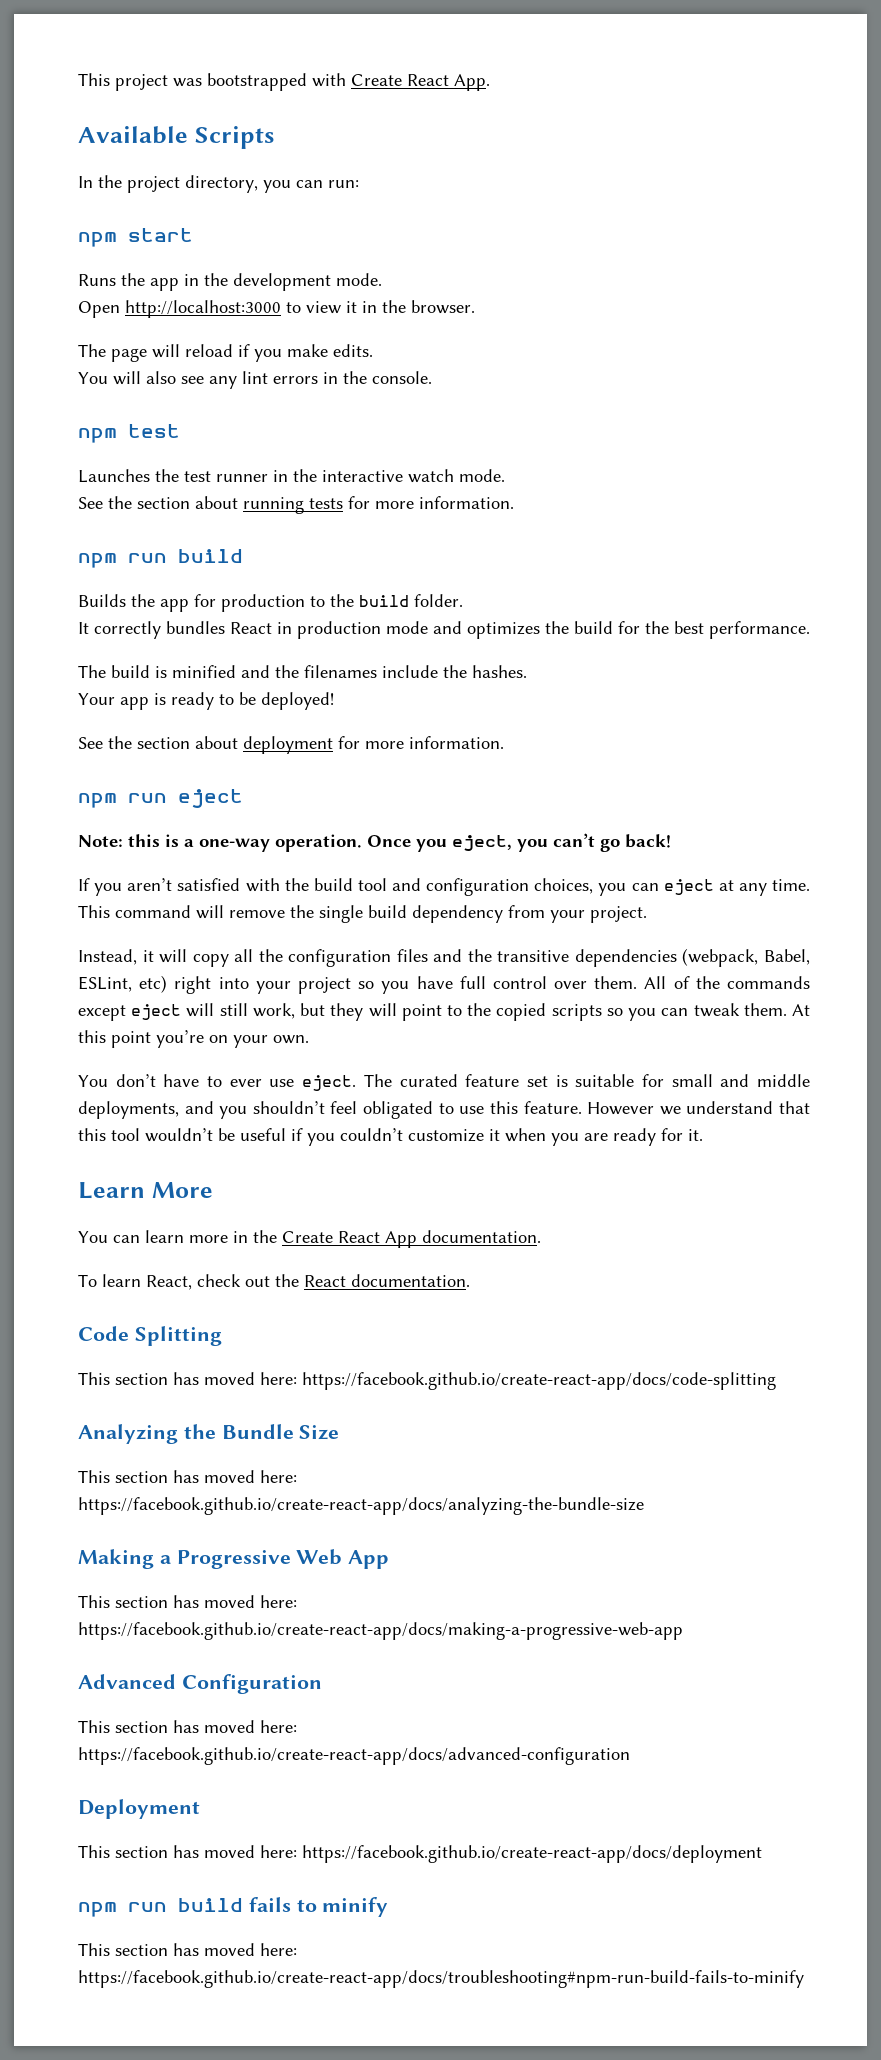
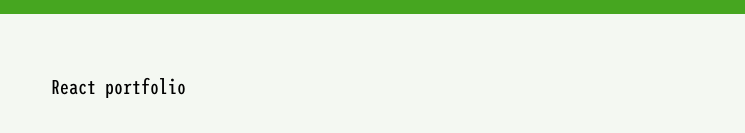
- This project was bootstrapped with Create React App.
- Available Scripts
- In the project directory, you can run:
- npm start
- Runs the app in the development mode.
- Open http://localhost:3000 to view it in the browser.
- The page will reload if you make edits.
- You will also see any lint errors in the console.
- npm test
- Launches the test runner in the interactive watch mode.
- See the section about running tests for more information.
- npm run build
- Builds the app for production to the build folder.
- It correctly bundles React in production mode and optimizes the build for the best performance.
- The build is minified and the filenames include the hashes.
- Your app is ready to be deployed!
- See the section about deployment for more information.
- npm run eject
- Note: this is a one-way operation. Once you eject, you can’t go back!
- If you aren’t satisfied with the build tool and configuration choices, you can eject at any time. This command will remove the single build dependency from your project.
- Instead, it will copy all the configuration files and the transitive dependencies (webpack, Babel, ESLint, etc) right into your project so you have full control over them. All of the commands except eject will still work, but they will point to the copied scripts so you can tweak them. At this point you’re on your own.
- You don’t have to ever use eject. The curated feature set is suitable for small and middle deployments, and you shouldn’t feel obligated to use this feature. However we understand that this tool wouldn’t be useful if you couldn’t customize it when you are ready for it.
- Learn More
- You can learn more in the Create React App documentation.
- To learn React, check out the React documentation.
- Code Splitting
- This section has moved here: https://facebook.github.io/create-react-app/docs/code-splitting
- Analyzing the Bundle Size
- This section has moved here: https://facebook.github.io/create-react-app/docs/analyzing-the-bundle-size
- Making a Progressive Web App
- This section has moved here: https://facebook.github.io/create-react-app/docs/making-a-progressive-web-app
- Advanced Configuration
- This section has moved here: https://facebook.github.io/create-react-app/docs/advanced-configuration
- Deployment
- This section has moved here: https://facebook.github.io/create-react-app/docs/deployment
- npm run build fails to minify
- This section has moved here: https://facebook.github.io/create-react-app/docs/troubleshooting#npm-run-build-fails-to-minify
+ React portfolio

